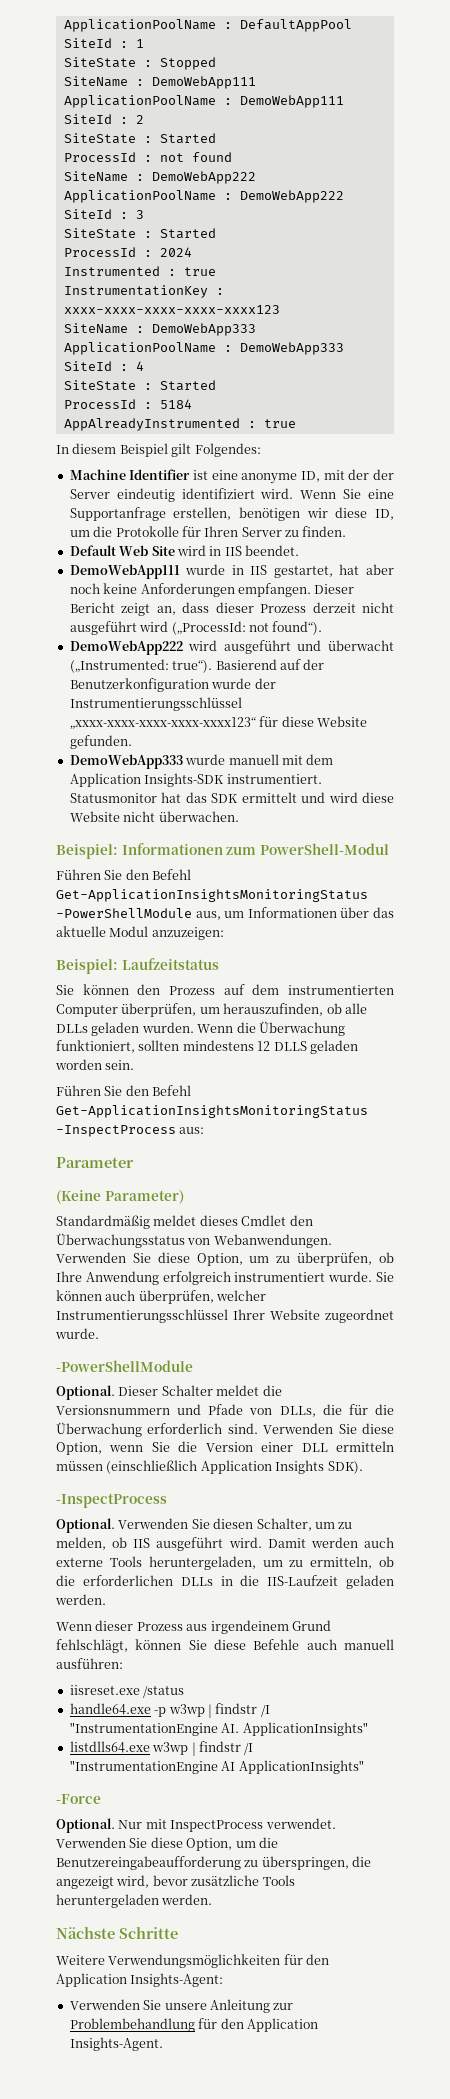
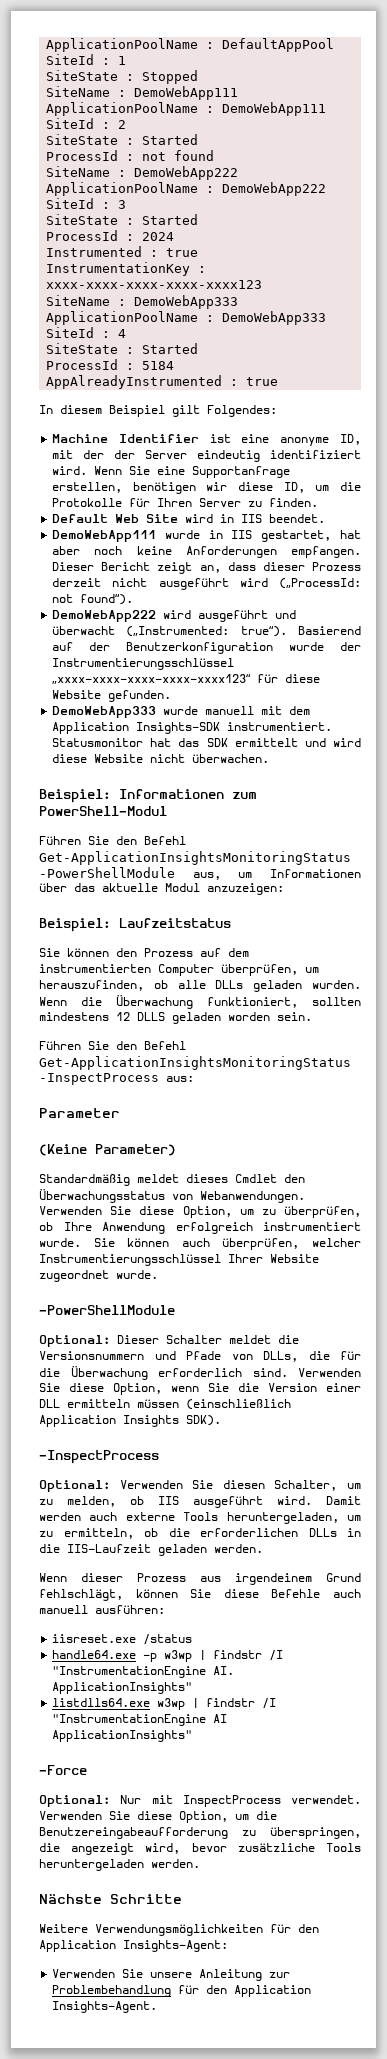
- Optional. Dieser Schalter meldet die Versionsnummern und Pfade von DLLs, die für die Überwachung erforderlich sind.
+ Optional: Dieser Schalter meldet die Versionsnummern und Pfade von DLLs, die für die Überwachung erforderlich sind.
- Optional. Verwenden Sie diesen Schalter, um zu melden, ob IIS ausgeführt wird.
+ Optional: Verwenden Sie diesen Schalter, um zu melden, ob IIS ausgeführt wird.
- Optional. Nur mit InspectProcess verwendet.
+ Optional: Nur mit InspectProcess verwendet.

